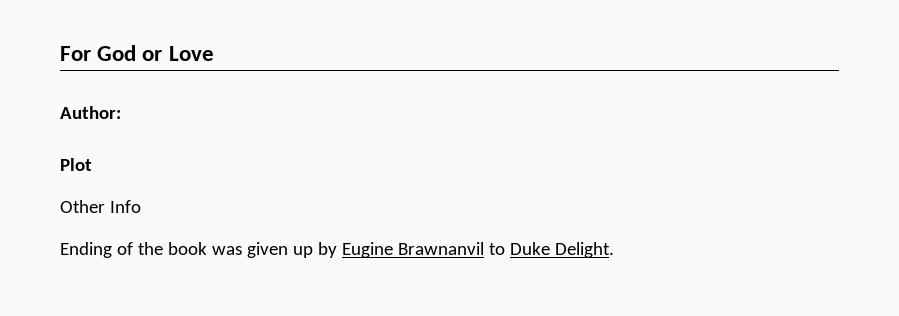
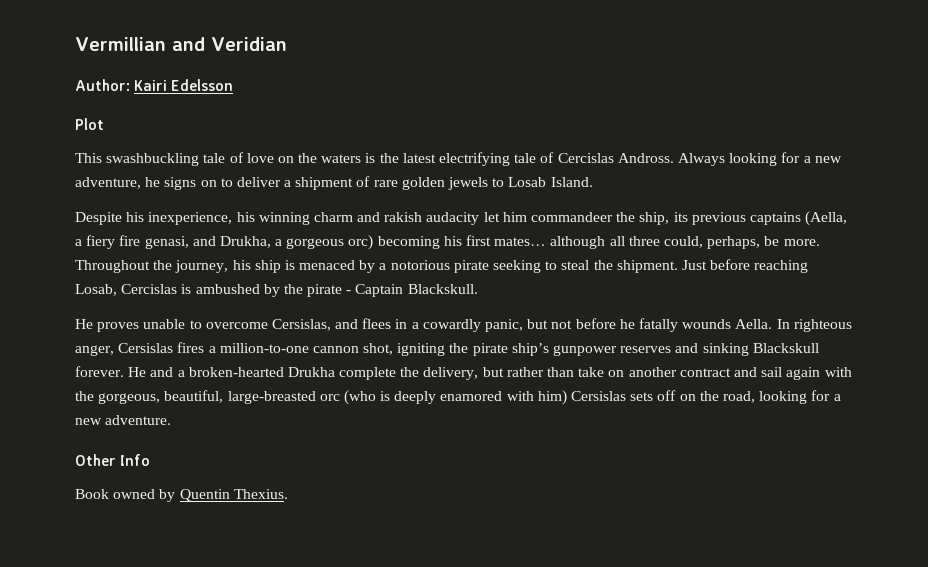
- For God or Love
+ Vermillian and Veridian
- Author:
+ Author: Kairi Edelsson
+ This swashbuckling tale of love on the waters is the latest electrifying tale of Cercislas Andross. Always looking for a new adventure, he signs on to deliver a shipment of rare golden jewels to Losab Island.
+ Despite his inexperience, his winning charm and rakish audacity let him commandeer the ship, its previous captains (Aella, a fiery fire genasi, and Drukha, a gorgeous orc) becoming his first mates… although all three could, perhaps, be more. Throughout the journey, his ship is menaced by a notorious pirate seeking to steal the shipment. Just before reaching Losab, Cercislas is ambushed by the pirate - Captain Blackskull.
+ He proves unable to overcome Cersislas, and flees in a cowardly panic, but not before he fatally wounds Aella. In righteous anger, Cersislas fires a million-to-one cannon shot, igniting the pirate ship’s gunpower reserves and sinking Blackskull forever. He and a broken-hearted Drukha complete the delivery, but rather than take on another contract and sail again with the gorgeous, beautiful, large-breasted orc (who is deeply enamored with him) Cersislas sets off on the road, looking for a new adventure.
  Other Info
- Ending of the book was given up by Eugine Brawnanvil to Duke Delight.
+ Book owned by Quentin Thexius.

